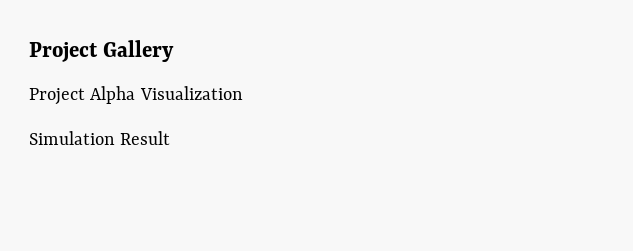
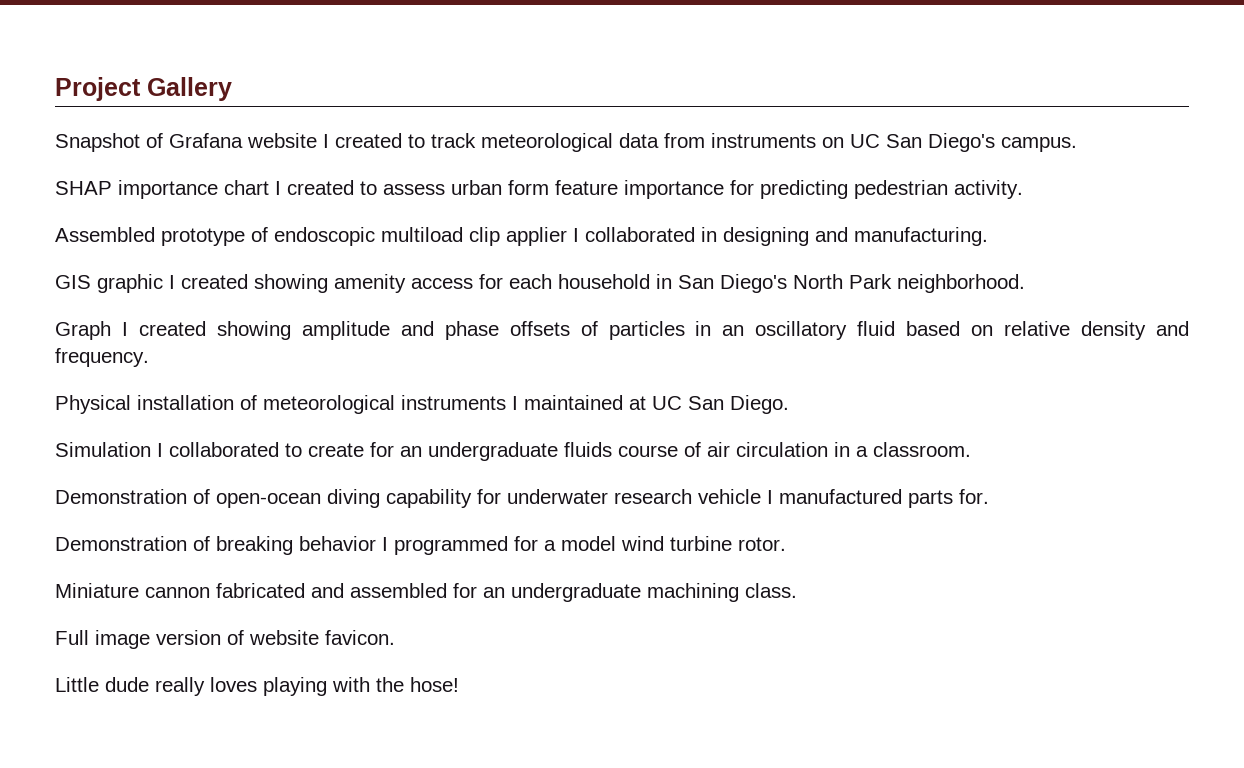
- Project Alpha Visualization
- Simulation Result
+ Snapshot of Grafana website I created to track meteorological data from instruments on UC San Diego's campus.
+ SHAP importance chart I created to assess urban form feature importance for predicting pedestrian activity.
+ Assembled prototype of endoscopic multiload clip applier I collaborated in designing and manufacturing.
+ GIS graphic I created showing amenity access for each household in San Diego's North Park neighborhood.
+ Graph I created showing amplitude and phase offsets of particles in an oscillatory fluid based on relative density and frequency.
+ Physical installation of meteorological instruments I maintained at UC San Diego.
+ Simulation I collaborated to create for an undergraduate fluids course of air circulation in a classroom.
+ Demonstration of open-ocean diving capability for underwater research vehicle I manufactured parts for.
+ Demonstration of breaking behavior I programmed for a model wind turbine rotor.
+ Miniature cannon fabricated and assembled for an undergraduate machining class.
+ Full image version of website favicon.
+ Little dude really loves playing with the hose!

